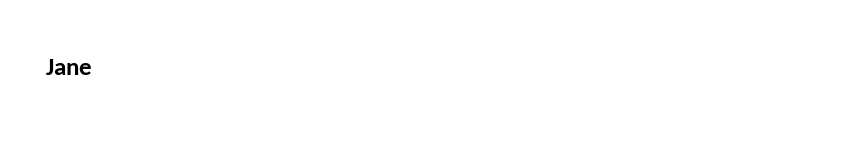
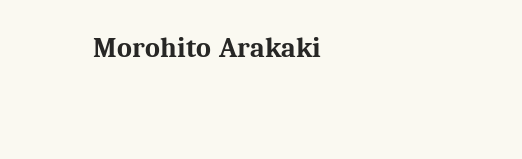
- Jane
+ Morohito Arakaki

